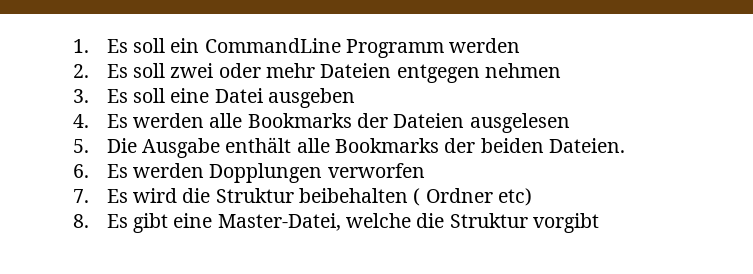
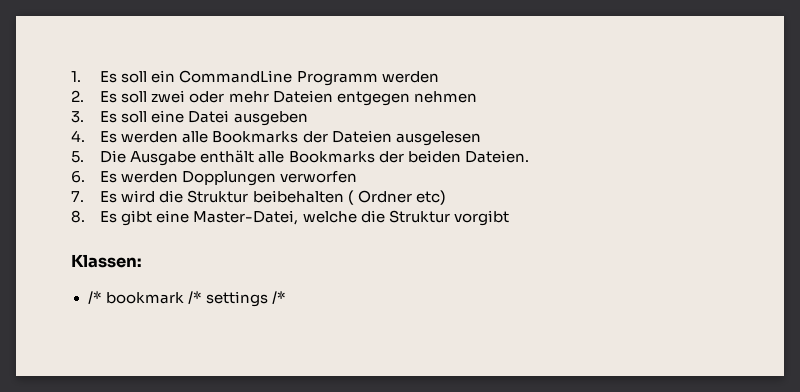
+ Klassen:
+ /* bookmark /* settings /*

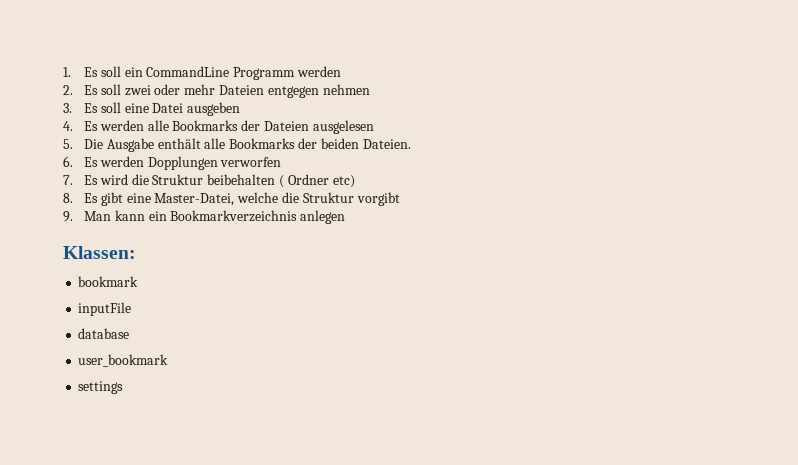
+ 9. Man kann ein Bookmarkverzeichnis anlegen
- /* bookmark /* settings /*
+ bookmark
+ inputFile
+ database
+ user_bookmark
+ settings

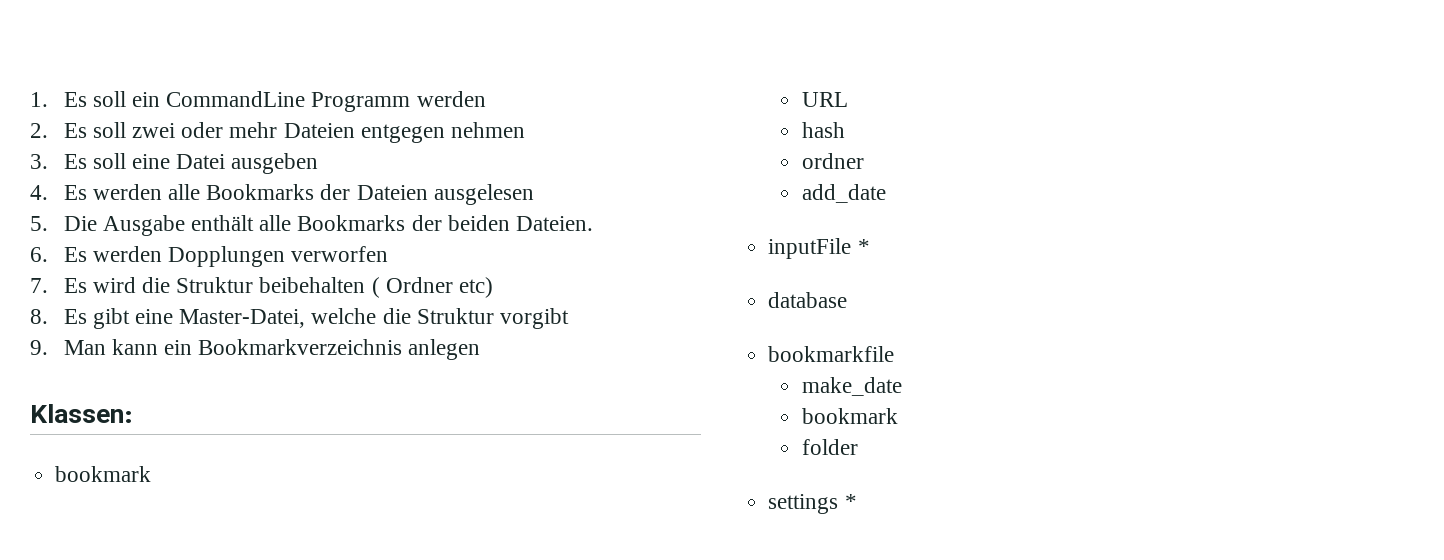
+ URL
+ hash
+ ordner
+ add_date
- inputFile
+ inputFile *
- user_bookmark
+ bookmarkfile
+ make_date
+ bookmark
+ folder
- settings
+ settings *

